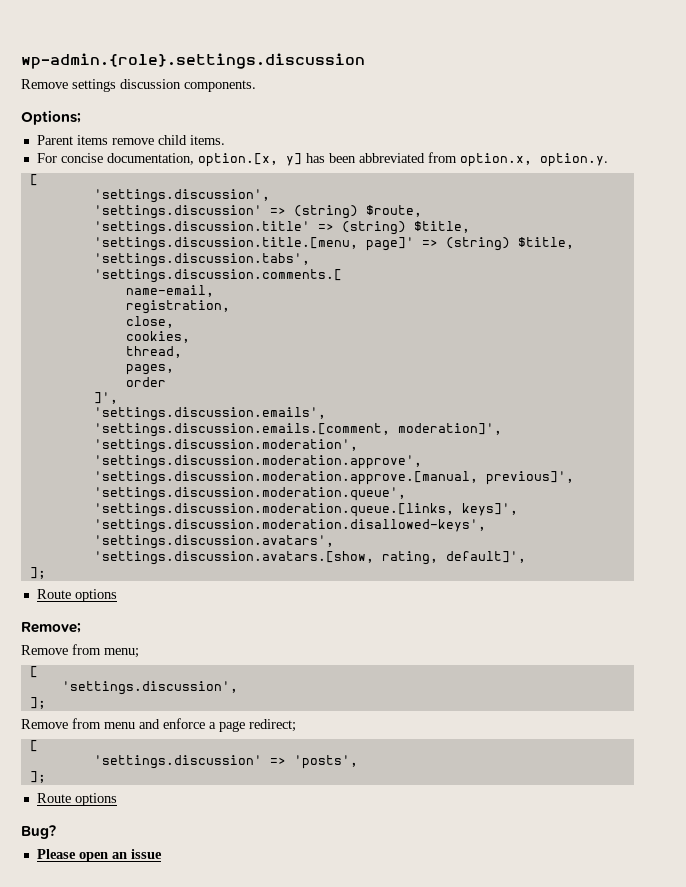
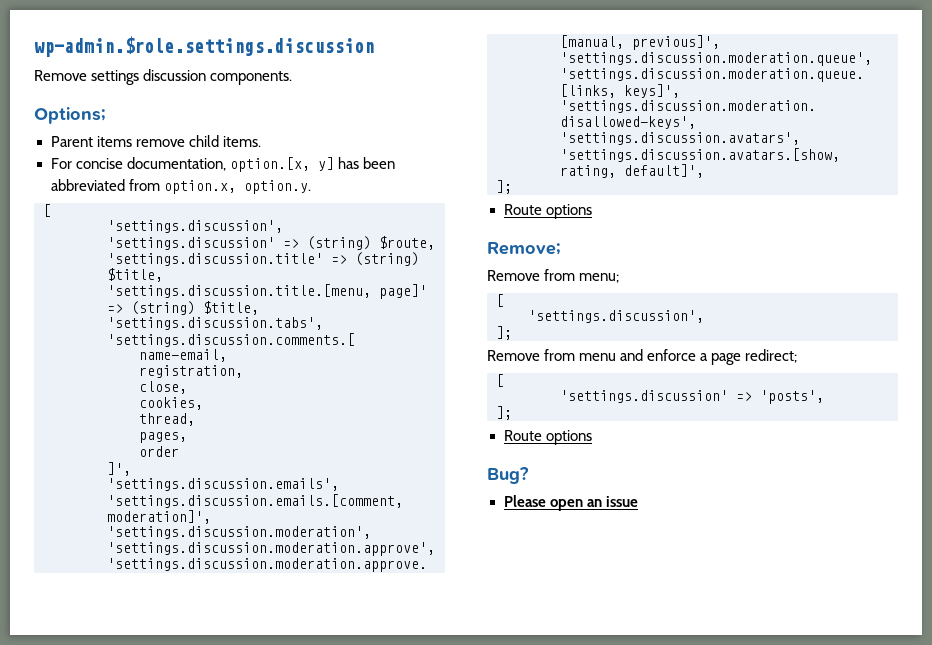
- wp-admin.{role}.settings.discussion
+ wp-admin.$role.settings.discussion

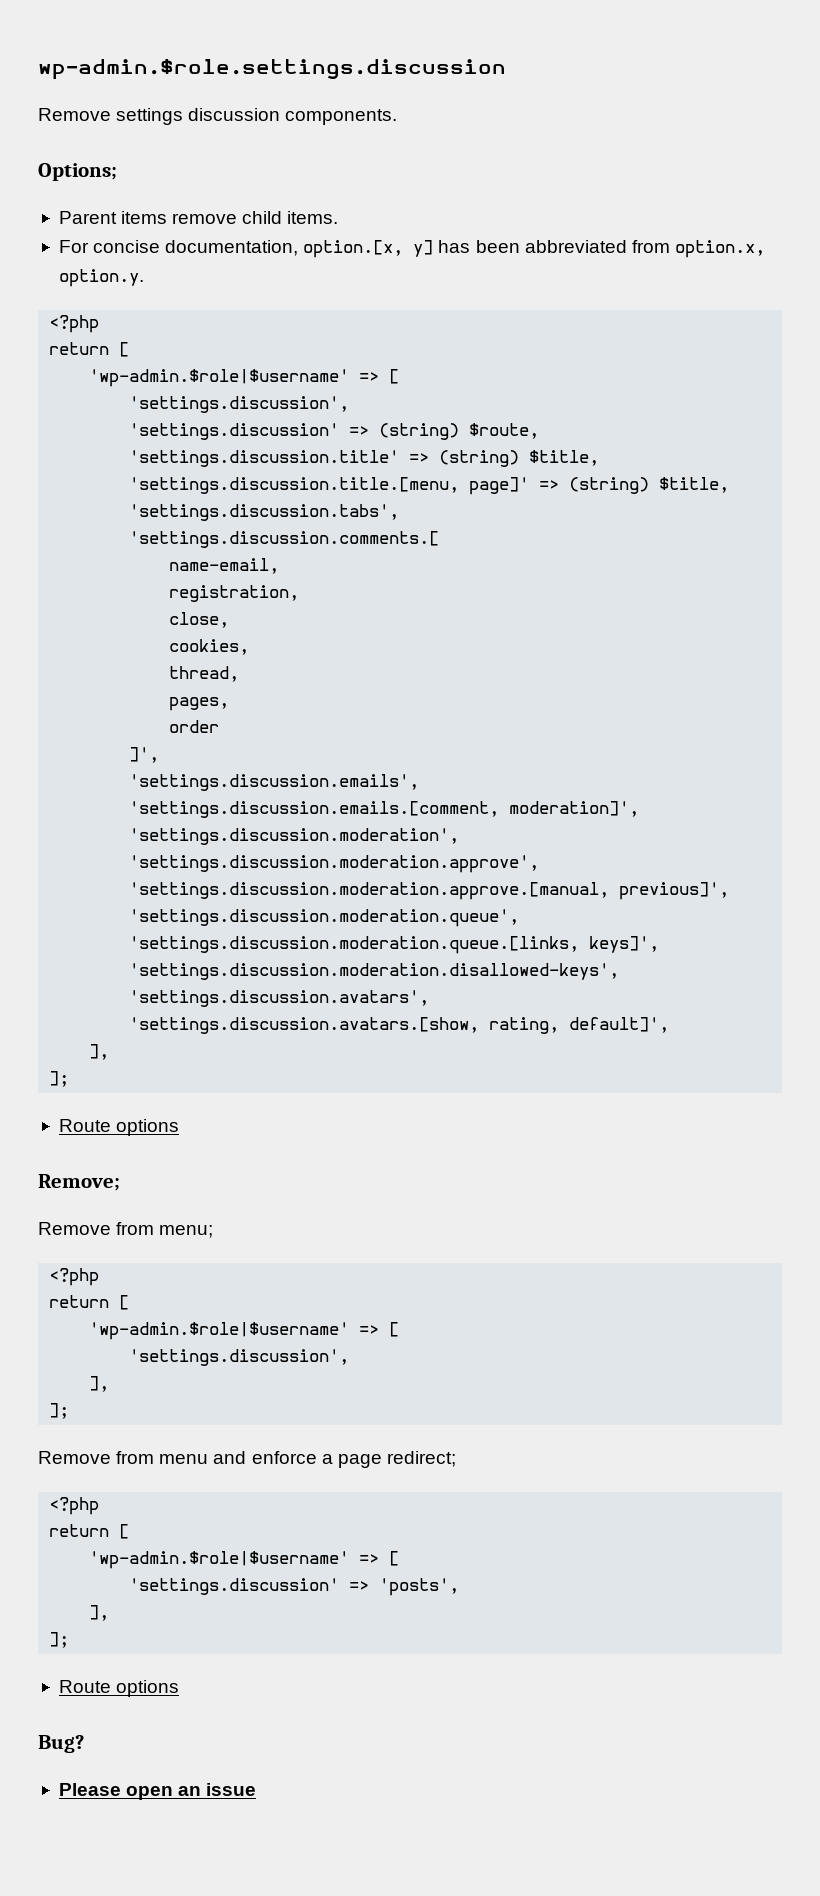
  For concise documentation, option.[x, y] has been abbreviated from option.x, option.y.
- [
+ <?php
+ return [
+ 'wp-admin.$role|$username' => [
  'settings.discussion.avatars.[show, rating, default]',
+ ],
  Remove from menu;
- [
+ <?php
+ return [
+ 'wp-admin.$role|$username' => [
  'settings.discussion',
+ ],
  Remove from menu and enforce a page redirect;
- [
+ <?php
+ return [
+ 'wp-admin.$role|$username' => [
  'settings.discussion' => 'posts',
+ ],

